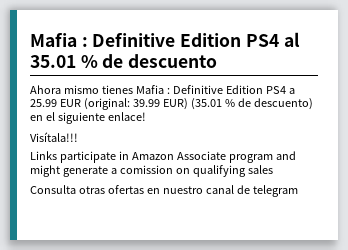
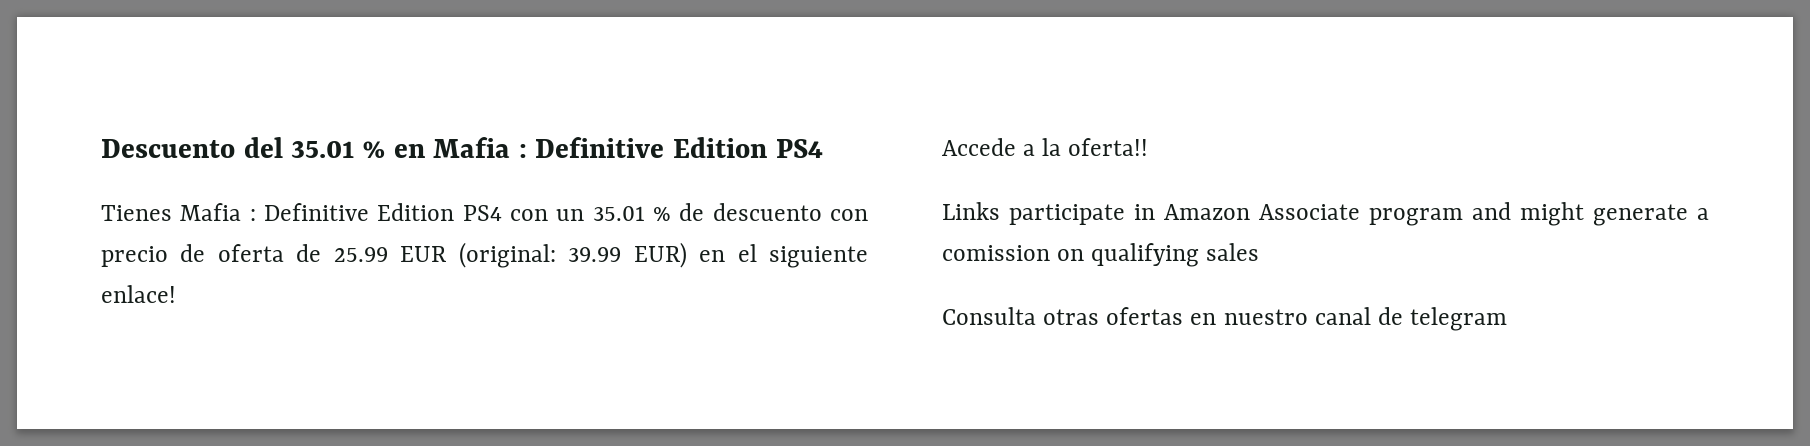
- Mafia : Definitive Edition PS4 al 35.01 % de descuento
- Ahora mismo tienes Mafia : Definitive Edition PS4 a 25.99 EUR (original: 39.99 EUR) (35.01 % de descuento) en el siguiente enlace!
+ Descuento del 35.01 % en Mafia : Definitive Edition PS4
+ Tienes Mafia : Definitive Edition PS4 con un 35.01 % de descuento con precio de oferta de 25.99 EUR (original: 39.99 EUR) en el siguiente enlace!
- Visítala!!!
+ Accede a la oferta!!

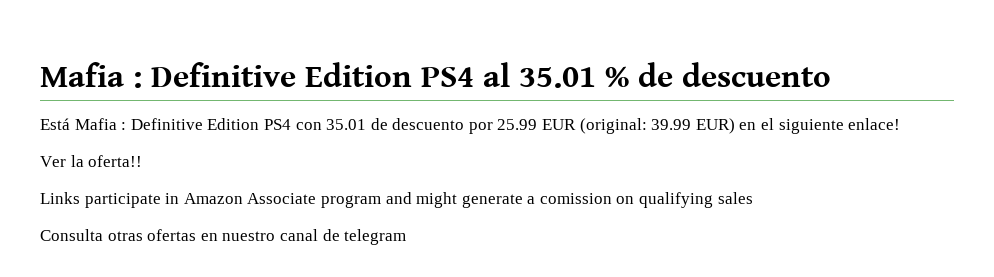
- Descuento del 35.01 % en Mafia : Definitive Edition PS4
- Tienes Mafia : Definitive Edition PS4 con un 35.01 % de descuento con precio de oferta de 25.99 EUR (original: 39.99 EUR) en el siguiente enlace!
+ Mafia : Definitive Edition PS4 al 35.01 % de descuento
+ Está Mafia : Definitive Edition PS4 con 35.01 de descuento por 25.99 EUR (original: 39.99 EUR) en el siguiente enlace!
- Accede a la oferta!!
+ Ver la oferta!!

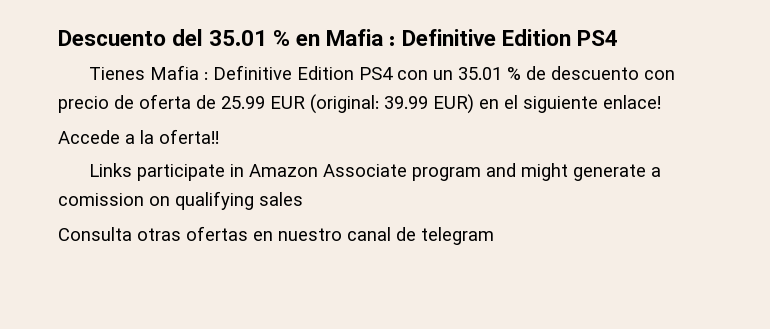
- Mafia : Definitive Edition PS4 al 35.01 % de descuento
- Está Mafia : Definitive Edition PS4 con 35.01 de descuento por 25.99 EUR (original: 39.99 EUR) en el siguiente enlace!
+ Descuento del 35.01 % en Mafia : Definitive Edition PS4
+ Tienes Mafia : Definitive Edition PS4 con un 35.01 % de descuento con precio de oferta de 25.99 EUR (original: 39.99 EUR) en el siguiente enlace!
- Ver la oferta!!
+ Accede a la oferta!!

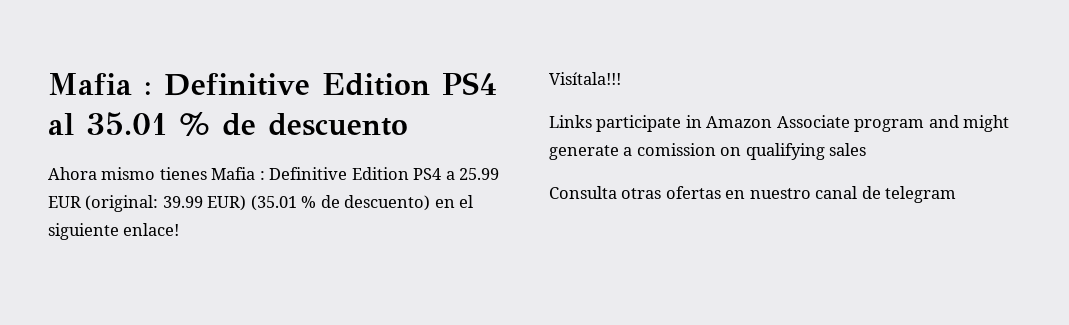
- Descuento del 35.01 % en Mafia : Definitive Edition PS4
- Tienes Mafia : Definitive Edition PS4 con un 35.01 % de descuento con precio de oferta de 25.99 EUR (original: 39.99 EUR) en el siguiente enlace!
+ Mafia : Definitive Edition PS4 al 35.01 % de descuento
+ Ahora mismo tienes Mafia : Definitive Edition PS4 a 25.99 EUR (original: 39.99 EUR) (35.01 % de descuento) en el siguiente enlace!
- Accede a la oferta!!
+ Visítala!!!

